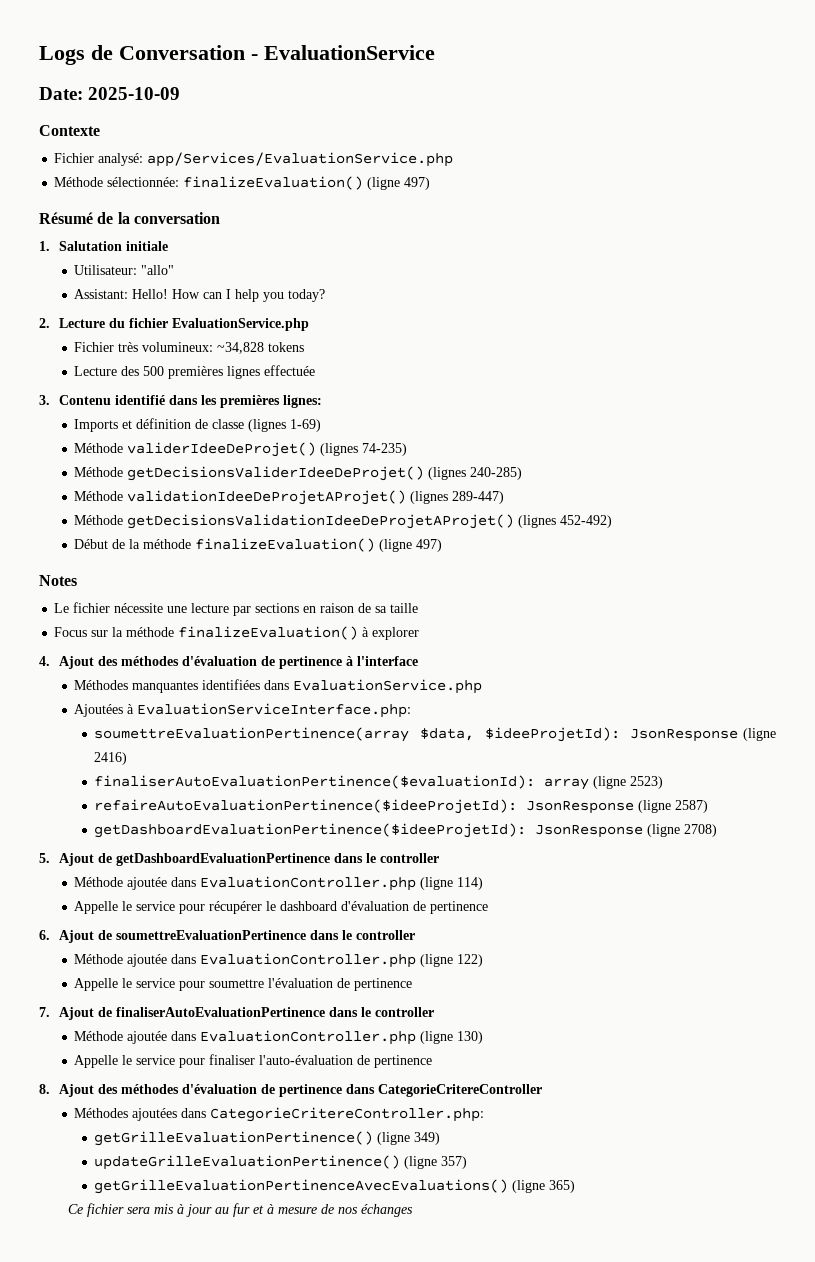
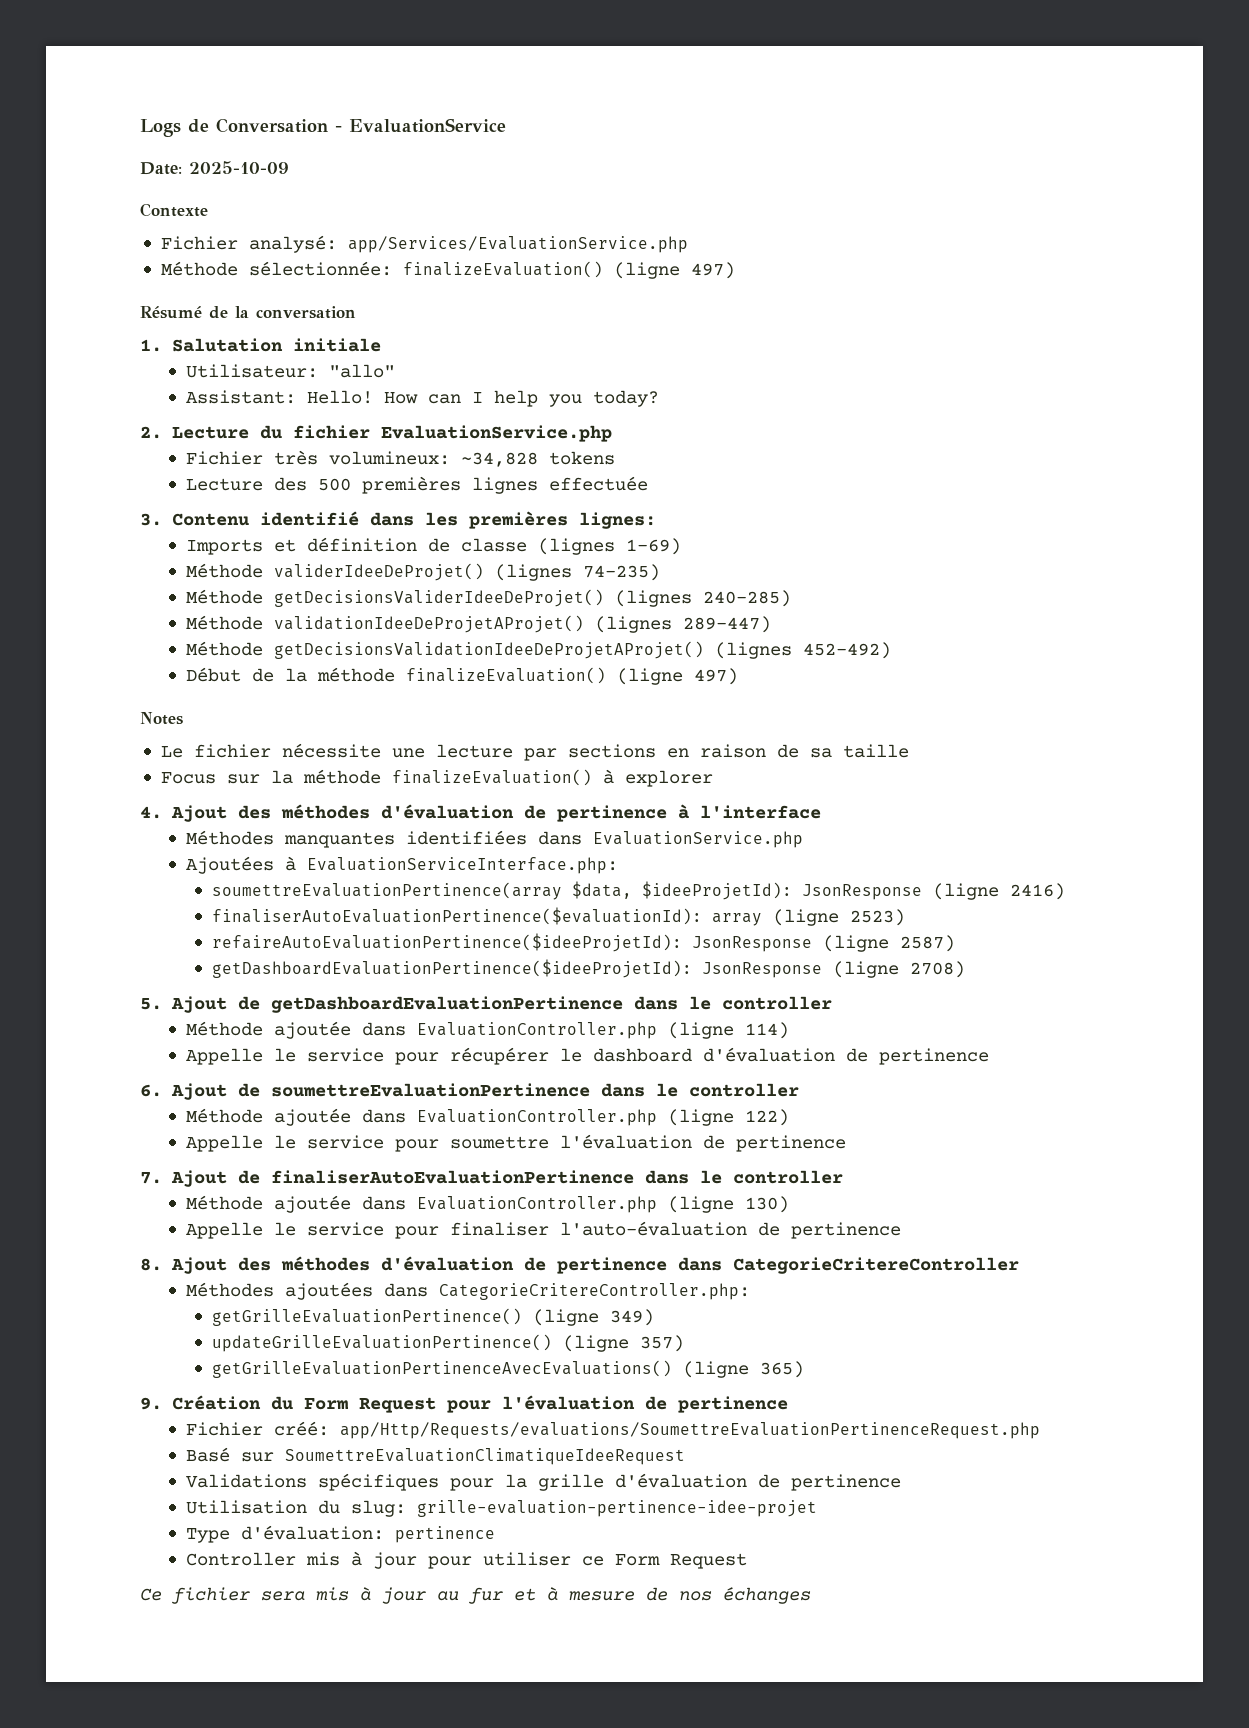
+ 9. Création du Form Request pour l'évaluation de pertinence
+ Fichier créé: app/Http/Requests/evaluations/SoumettreEvaluationPertinenceRequest.php
+ Basé sur SoumettreEvaluationClimatiqueIdeeRequest
+ Validations spécifiques pour la grille d'évaluation de pertinence
+ Utilisation du slug: grille-evaluation-pertinence-idee-projet
+ Type d'évaluation: pertinence
+ Controller mis à jour pour utiliser ce Form Request

